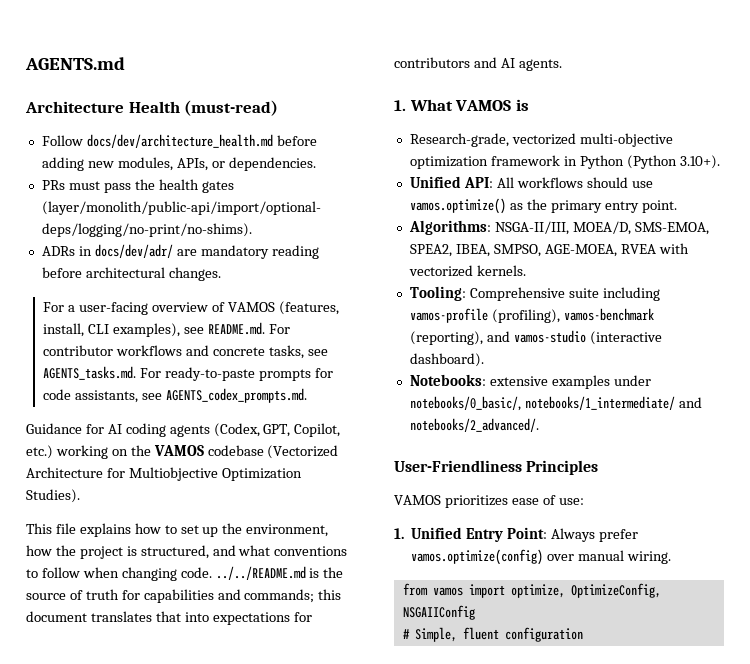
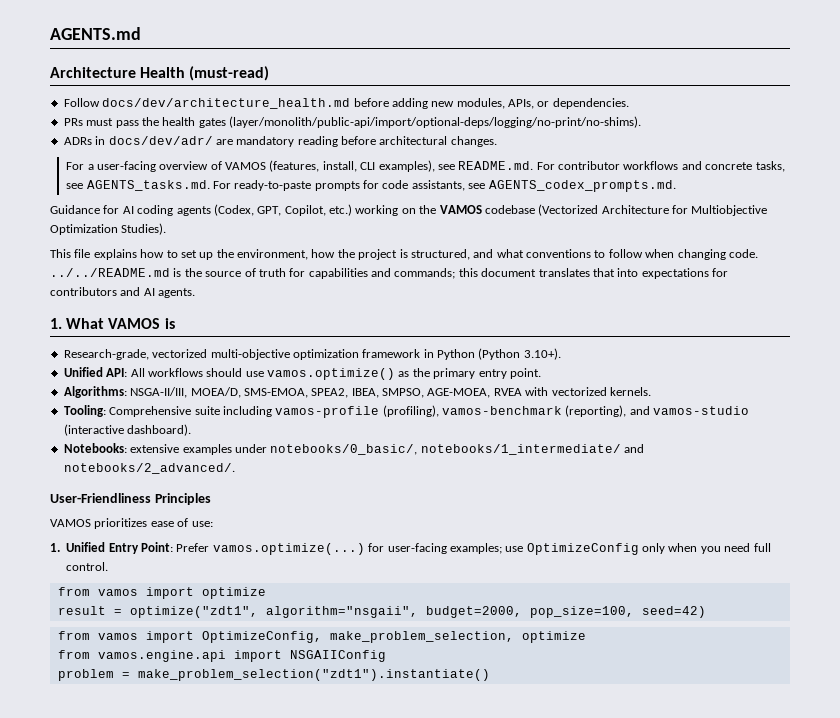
- 1. Unified Entry Point: Always prefer vamos.optimize(config) over manual wiring.
- from vamos import optimize, OptimizeConfig, NSGAIIConfig
- # Simple, fluent configuration
+ 1. Unified Entry Point: Prefer vamos.optimize(...) for user-facing examples; use OptimizeConfig only when you need full control.
+ from vamos import optimize
+ result = optimize("zdt1", algorithm="nsgaii", budget=2000, pop_size=100, seed=42)
+ from vamos import OptimizeConfig, make_problem_selection, optimize
+ from vamos.engine.api import NSGAIIConfig
+ problem = make_problem_selection("zdt1").instantiate()

